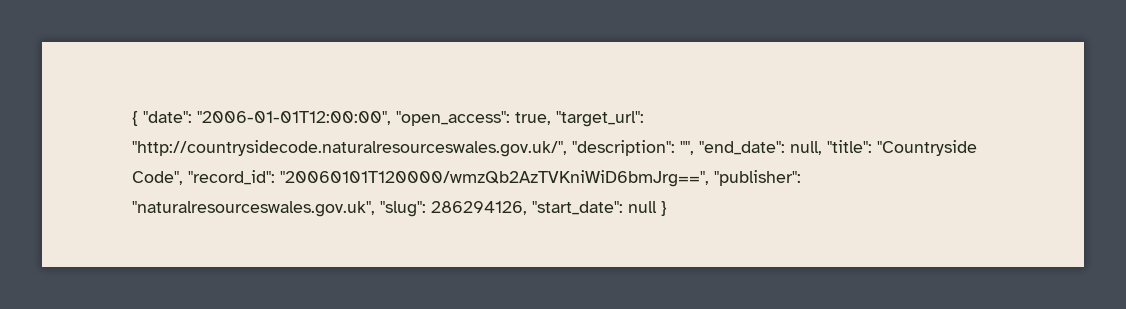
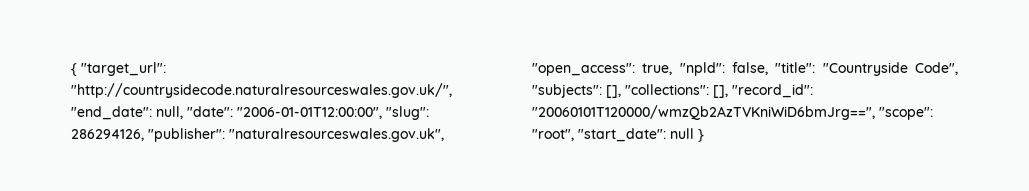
- { "date": "2006-01-01T12:00:00", "open_access": true, "target_url": "http://countrysidecode.naturalresourceswales.gov.uk/", "description": "", "end_date": null, "title": "Countryside Code", "record_id": "20060101T120000/wmzQb2AzTVKniWiD6bmJrg==", "publisher": "naturalresourceswales.gov.uk", "slug": 286294126, "start_date": null }
+ { "target_url": "http://countrysidecode.naturalresourceswales.gov.uk/", "end_date": null, "date": "2006-01-01T12:00:00", "slug": 286294126, "publisher": "naturalresourceswales.gov.uk", "open_access": true, "npld": false, "title": "Countryside Code", "subjects": [], "collections": [], "record_id": "20060101T120000/wmzQb2AzTVKniWiD6bmJrg==", "scope": "root", "start_date": null }

